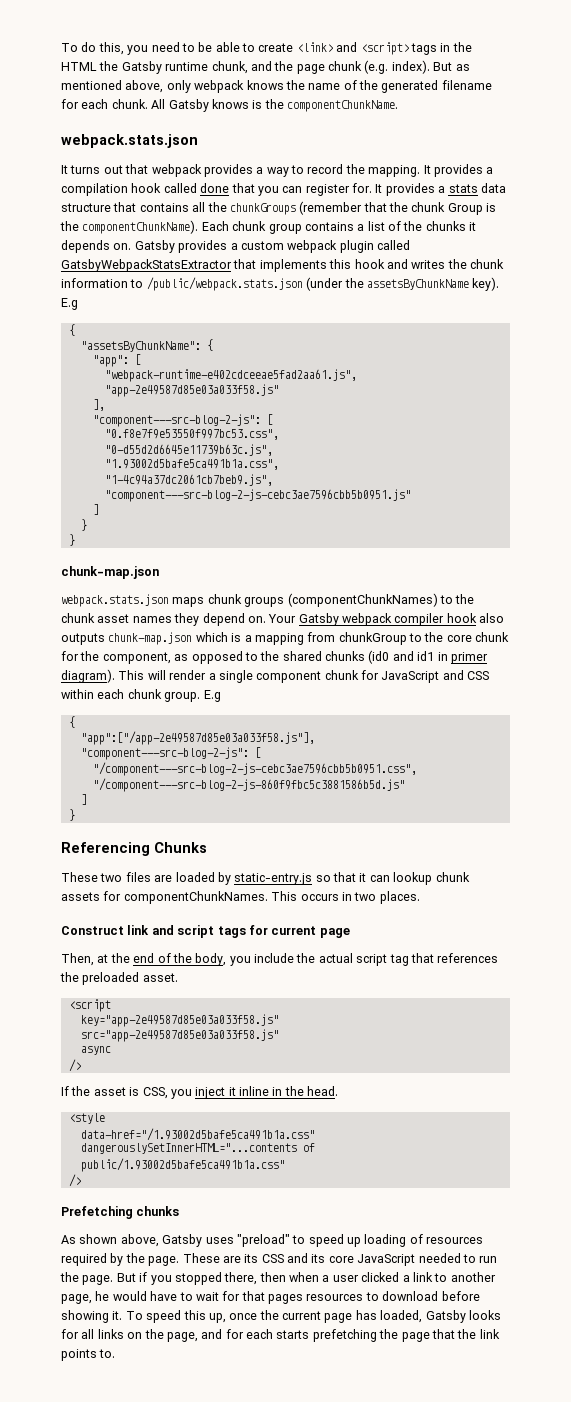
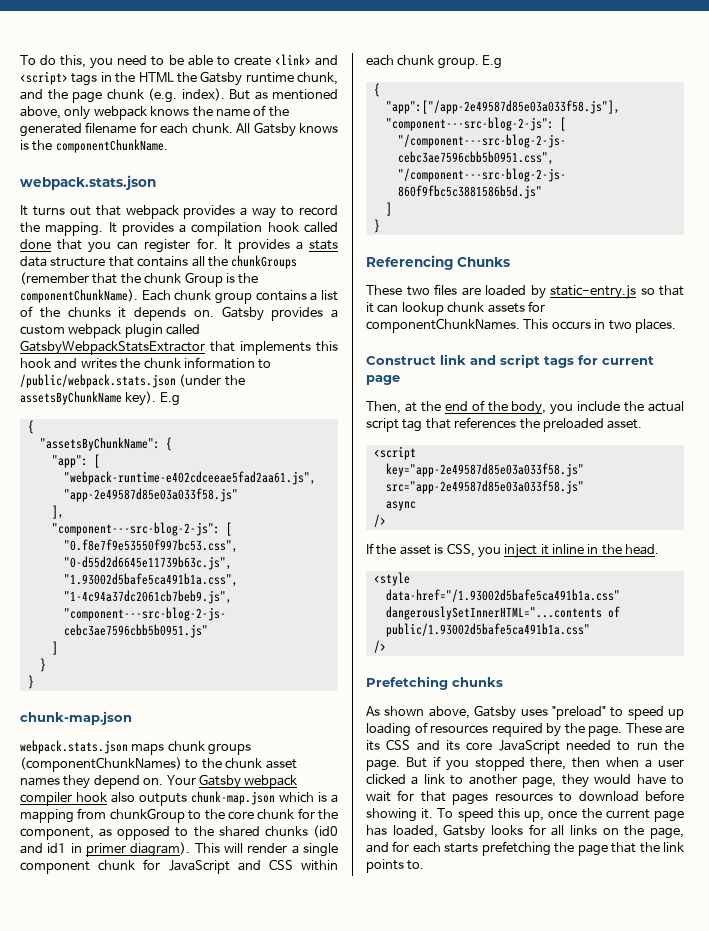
- But if you stopped there, then when a user clicked a link to another page, he would have to wait for that pages resources to download before showing it.
+ But if you stopped there, then when a user clicked a link to another page, they would have to wait for that pages resources to download before showing it.

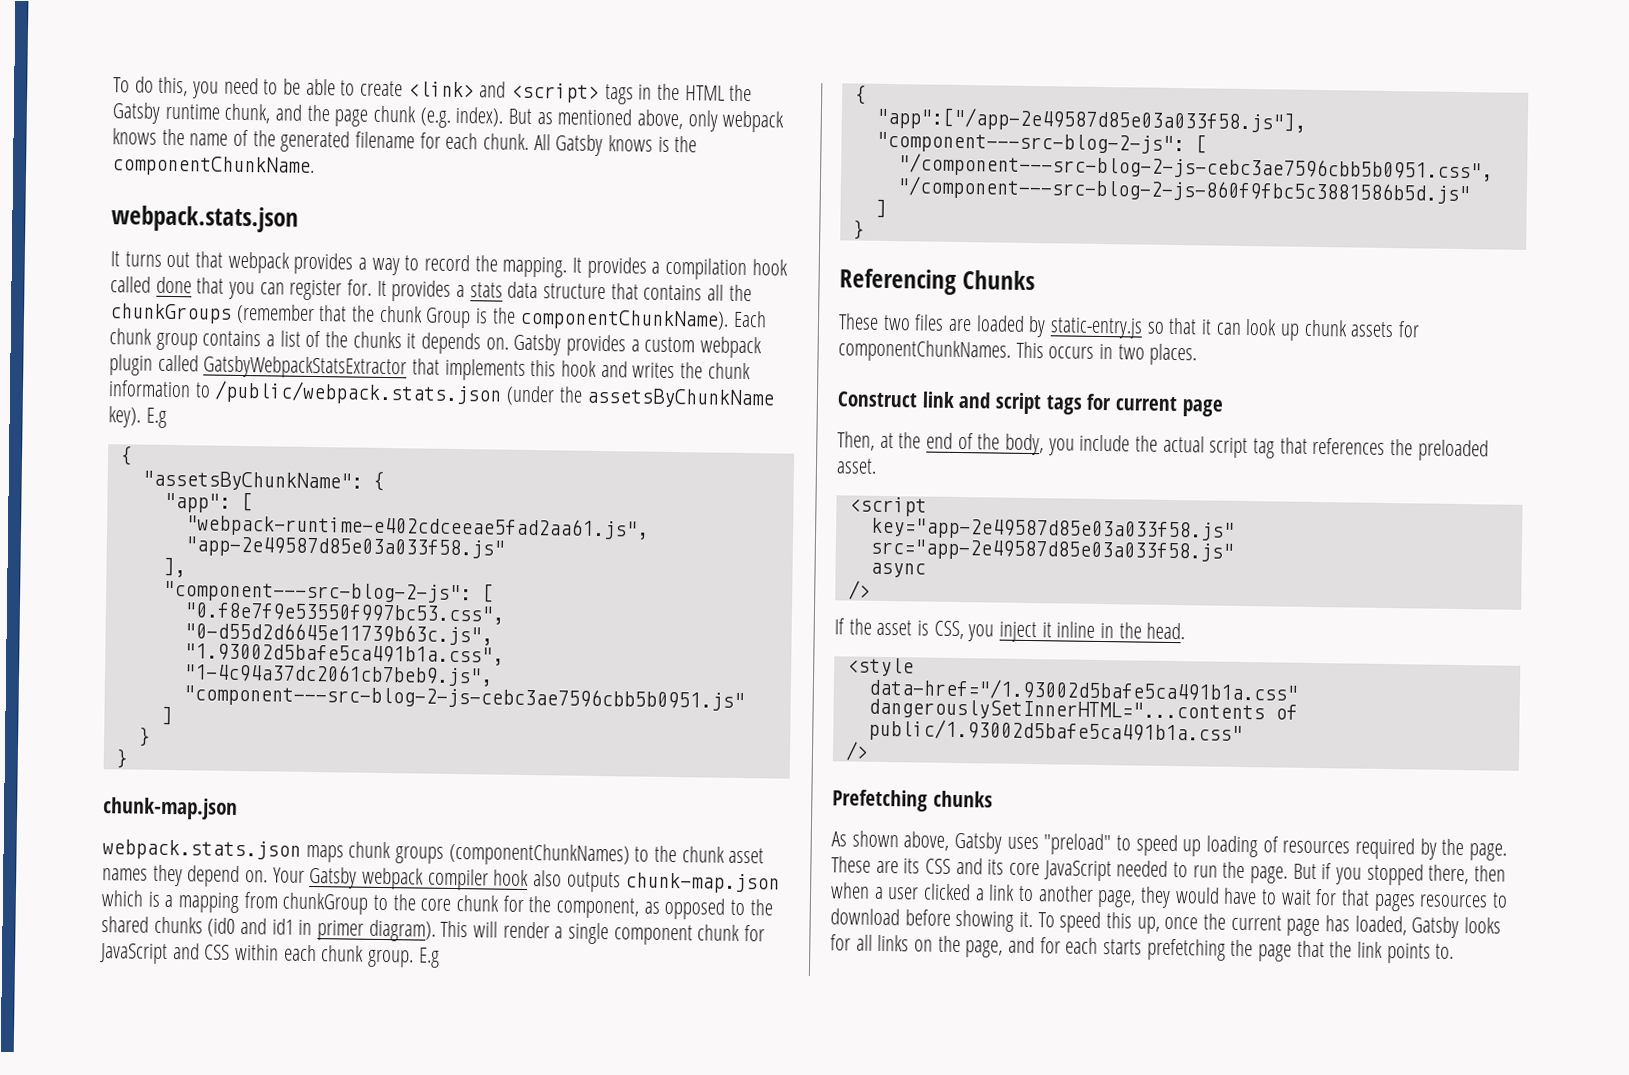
- These two files are loaded by static-entry.js so that it can lookup chunk assets for componentChunkNames.
+ These two files are loaded by static-entry.js so that it can look up chunk assets for componentChunkNames.

